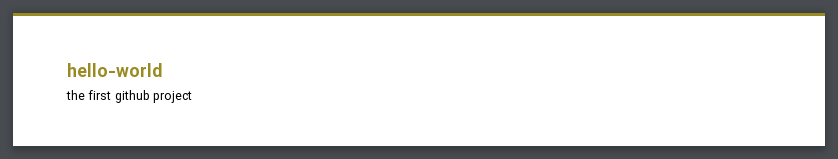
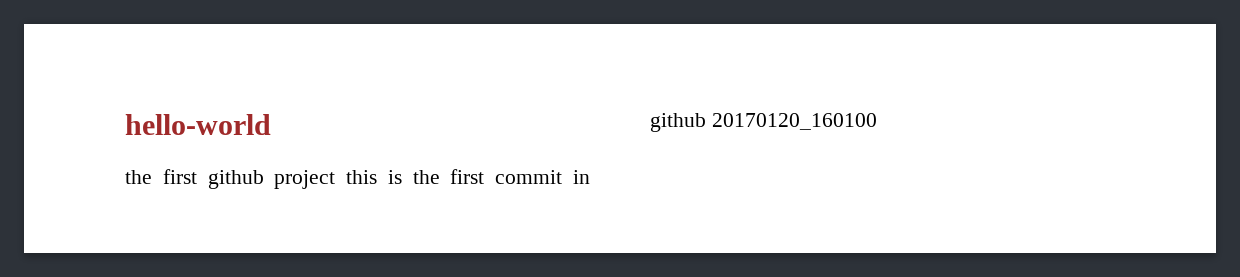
- the first github project
+ the first github project this is the first commit in github 20170120_160100

